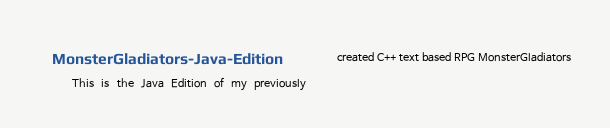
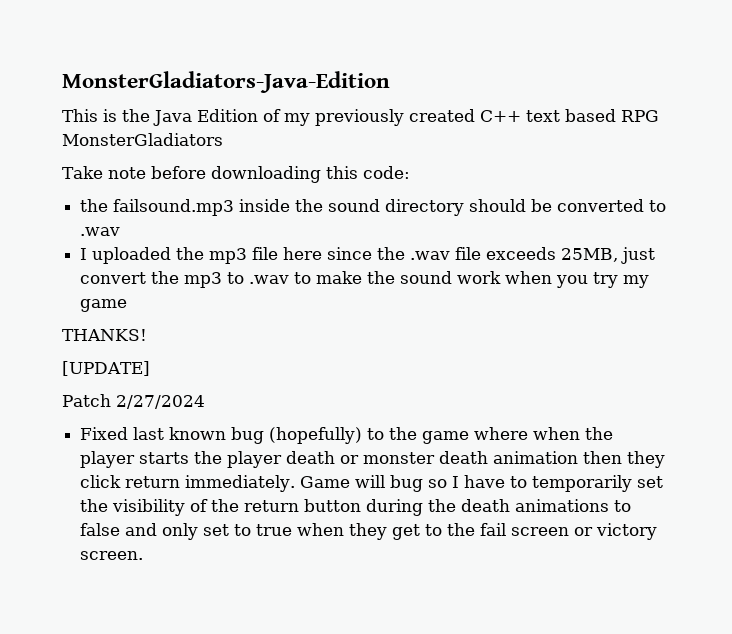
+ Take note before downloading this code:
+ the failsound.mp3 inside the sound directory should be converted to .wav
+ I uploaded the mp3 file here since the .wav file exceeds 25MB, just convert the mp3 to .wav to make the sound work when you try my game
+ THANKS!
+ [UPDATE]
+ Patch 2/27/2024
+ Fixed last known bug (hopefully) to the game where when the player starts the player death or monster death animation then they click return immediately. Game will bug so I have to temporarily set the visibility of the return button during the death animations to false and only set to true when they get to the fail screen or victory screen.

